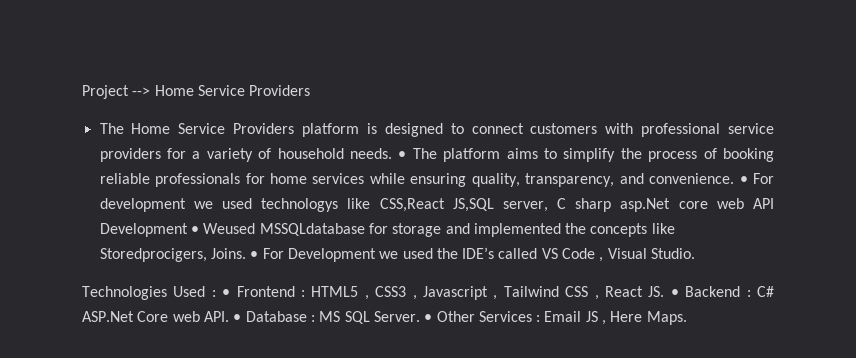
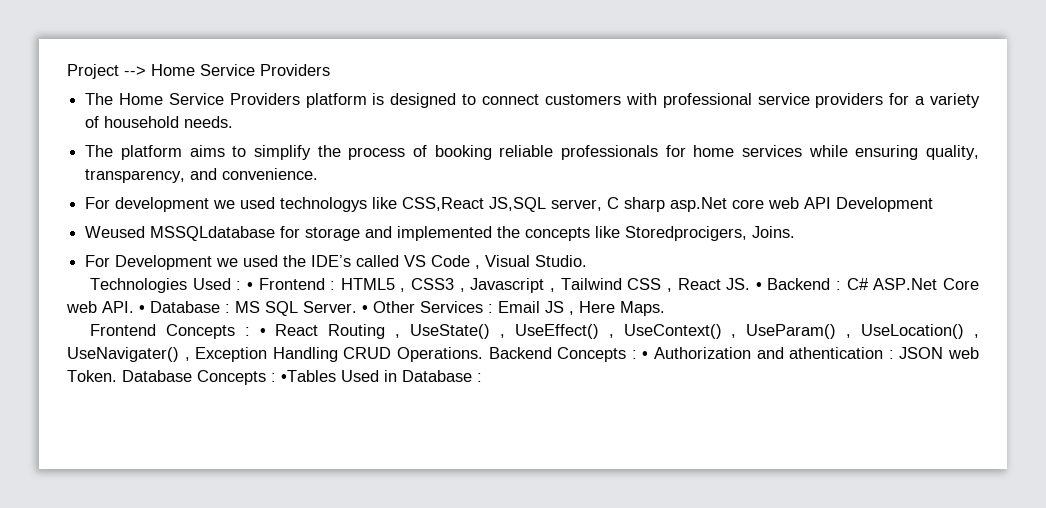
- The Home Service Providers platform is designed to connect customers with professional service providers for a variety of household needs. • The platform aims to simplify the process of booking reliable professionals for home services while ensuring quality, transparency, and convenience. • For development we used technologys like CSS,React JS,SQL server, C sharp asp.Net core web API Development • Weused MSSQLdatabase for storage and implemented the concepts like Storedprocigers, Joins. • For Development we used the IDE’s called VS Code , Visual Studio.
+ The Home Service Providers platform is designed to connect customers with professional service providers for a variety of household needs.
+ The platform aims to simplify the process of booking reliable professionals for home services while ensuring quality, transparency, and convenience.
+ For development we used technologys like CSS,React JS,SQL server, C sharp asp.Net core web API Development
+ Weused MSSQLdatabase for storage and implemented the concepts like Storedprocigers, Joins.
+ For Development we used the IDE’s called VS Code , Visual Studio.
+ Frontend Concepts : • React Routing , UseState() , UseEffect() , UseContext() , UseParam() , UseLocation() , UseNavigater() , Exception Handling CRUD Operations. Backend Concepts : • Authorization and athentication : JSON web Token. Database Concepts : •Tables Used in Database :

